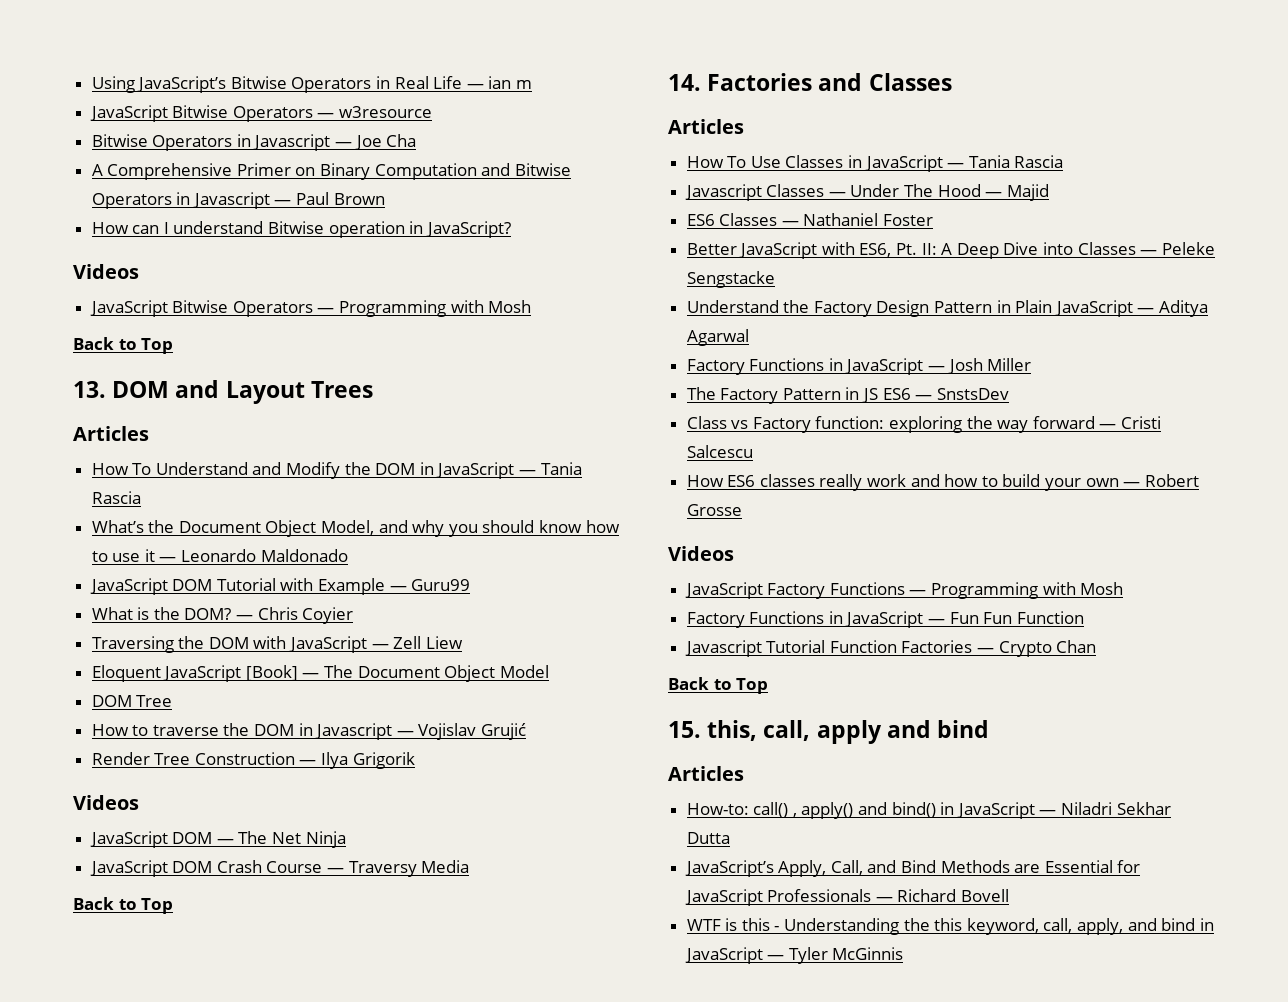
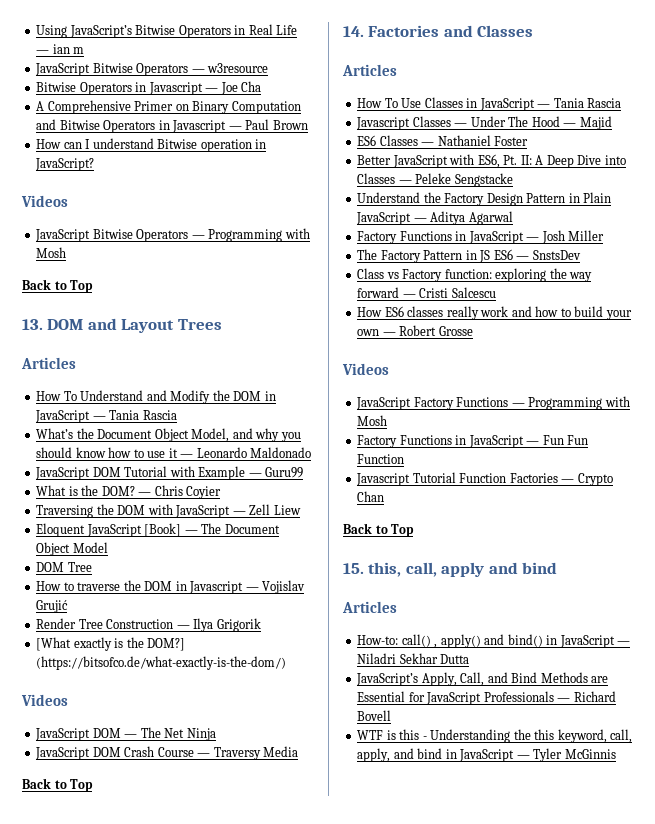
+ [What exactly is the DOM?] (https://bitsofco.de/what-exactly-is-the-dom/)

